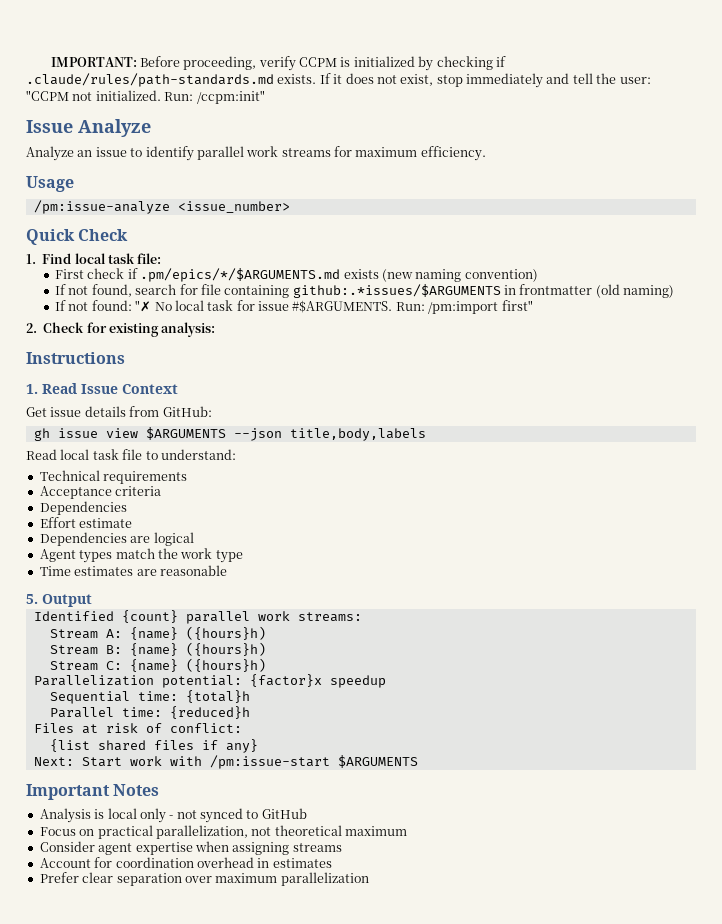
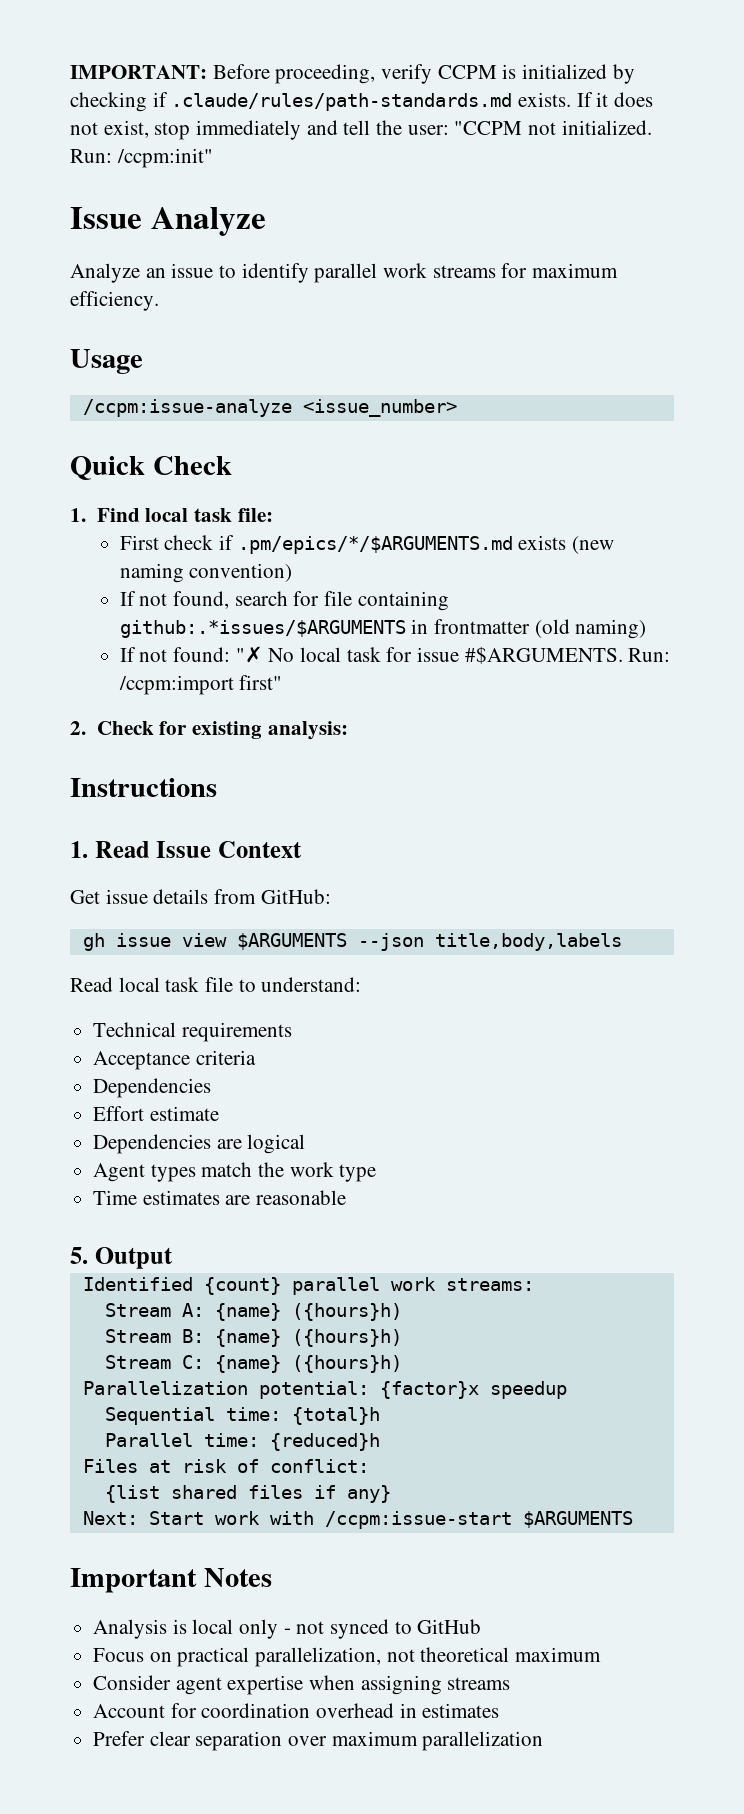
- /pm:issue-analyze <issue_number>
+ /ccpm:issue-analyze <issue_number>
- Run: /pm:import first"
+ Run: /ccpm:import first"
- Next: Start work with /pm:issue-start $ARGUMENTS
+ Next: Start work with /ccpm:issue-start $ARGUMENTS

